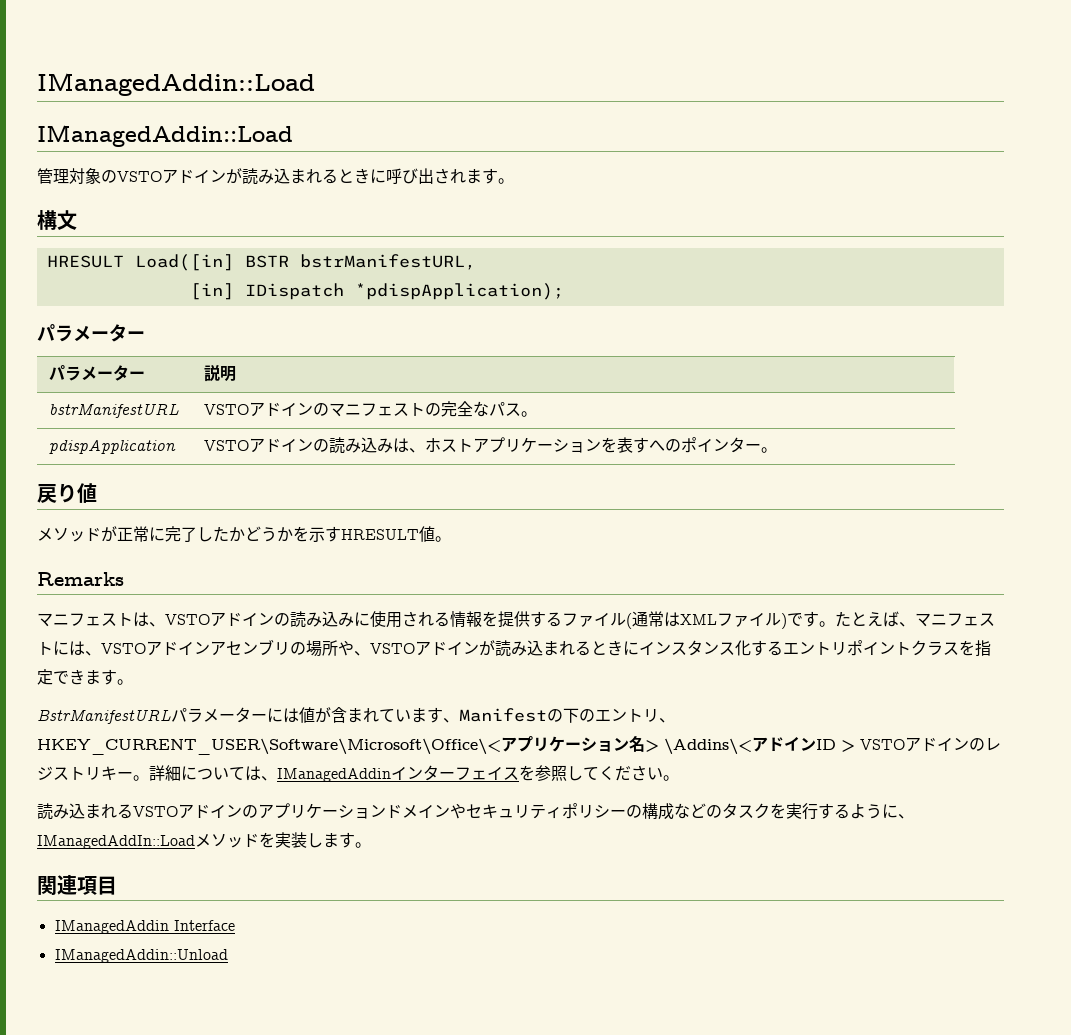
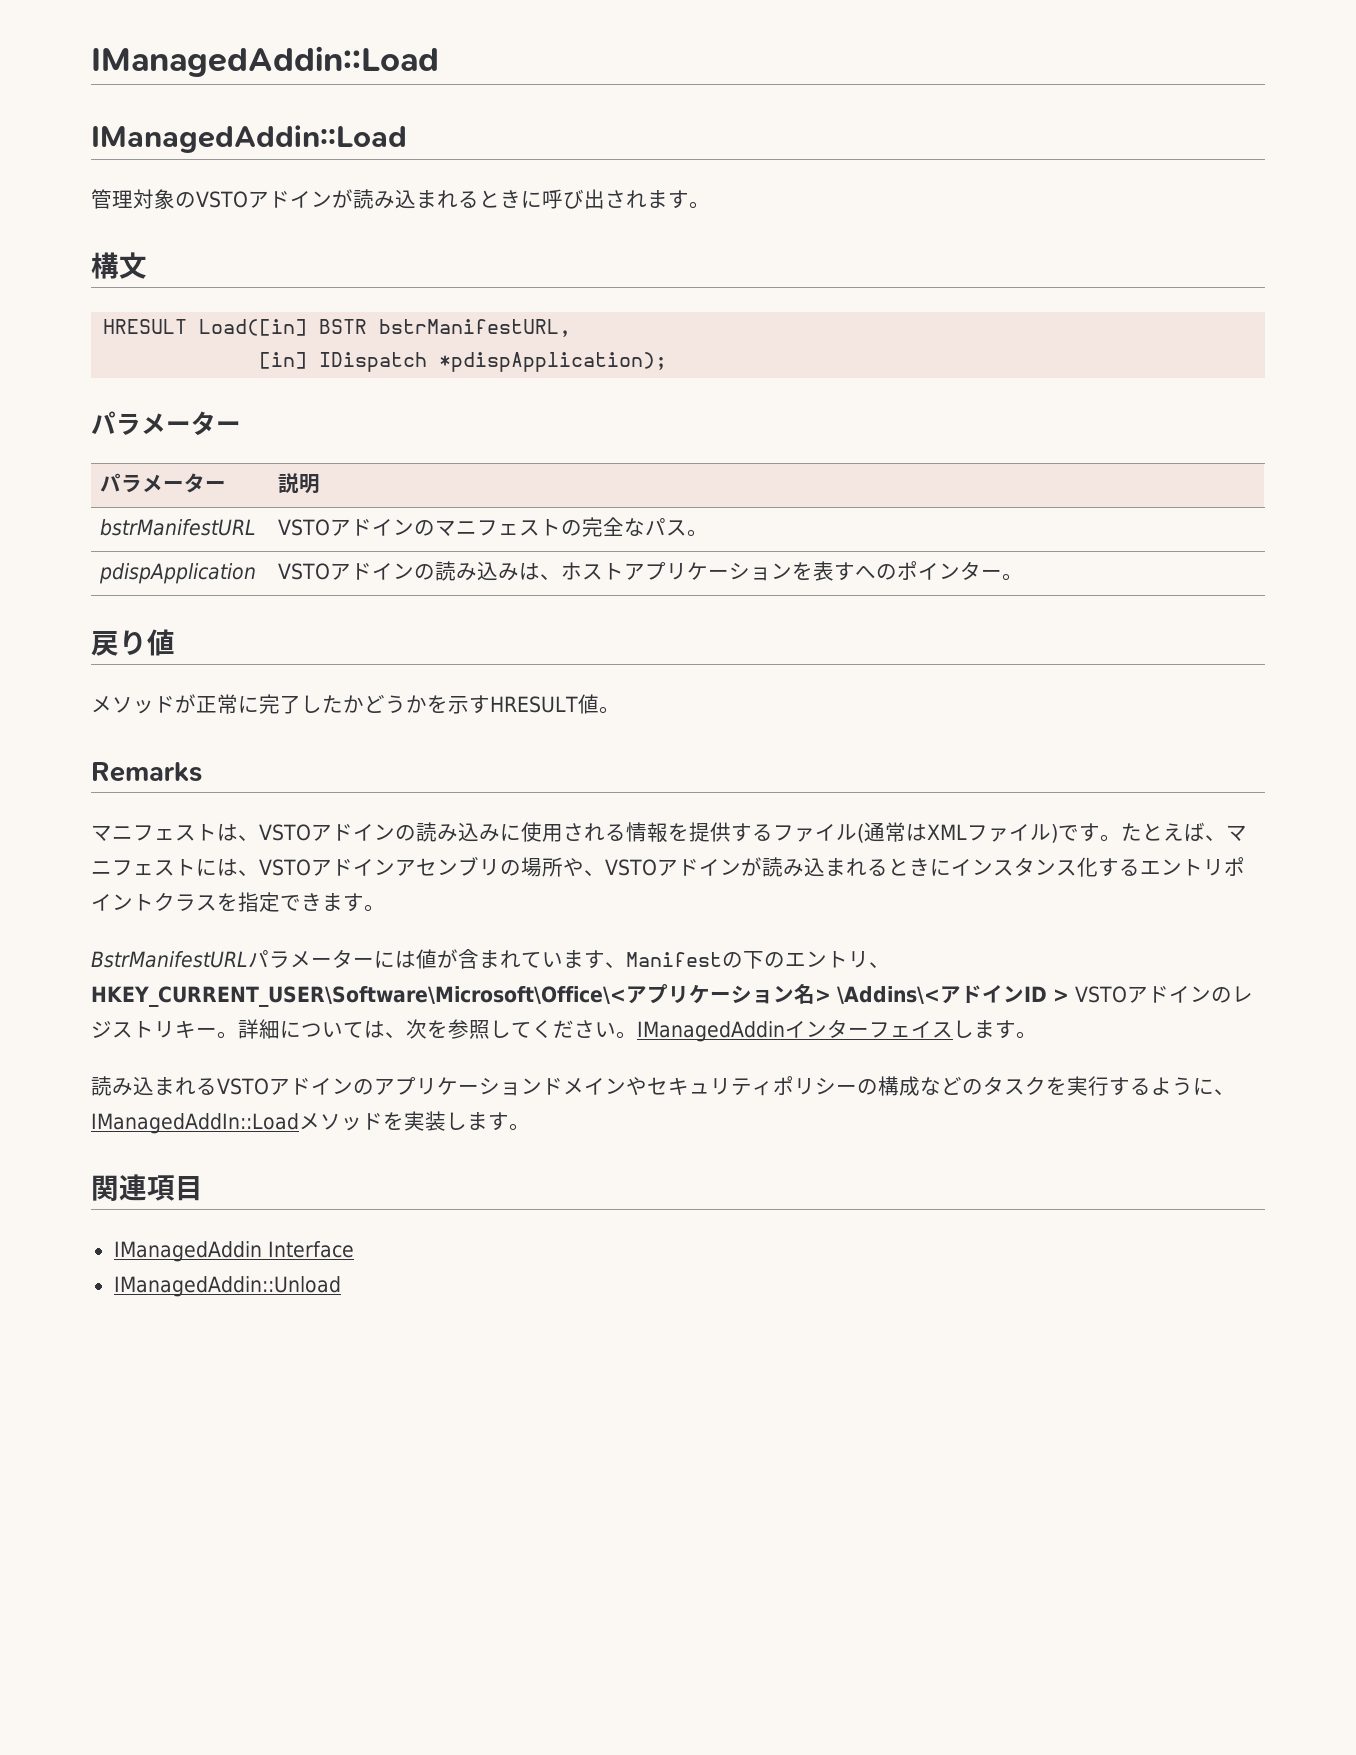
- 詳細については、IManagedAddinインターフェイスを参照してください。
+ 詳細については、次を参照してください。IManagedAddinインターフェイスします。

